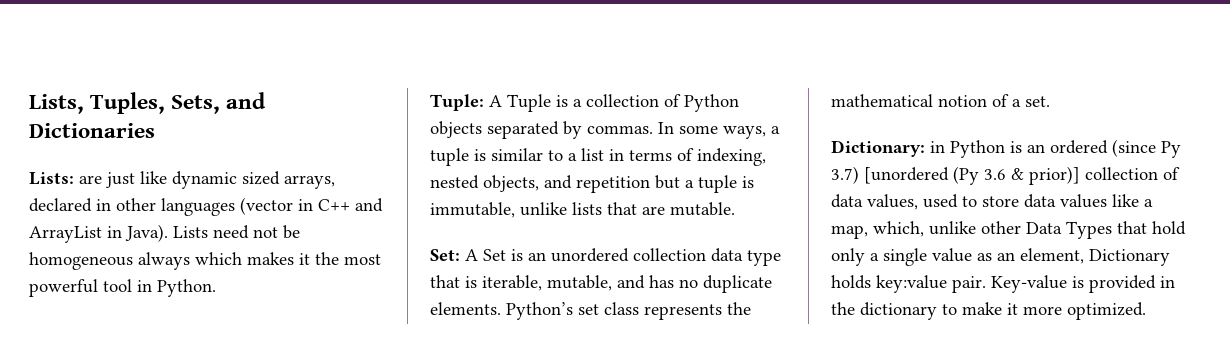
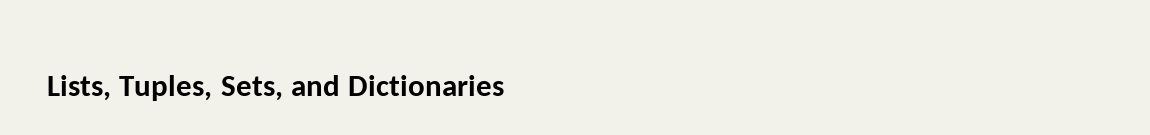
- Lists: are just like dynamic sized arrays, declared in other languages (vector in C++ and ArrayList in Java). Lists need not be homogeneous always which makes it the most powerful tool in Python.
- Tuple: A Tuple is a collection of Python objects separated by commas. In some ways, a tuple is similar to a list in terms of indexing, nested objects, and repetition but a tuple is immutable, unlike lists that are mutable.
- Set: A Set is an unordered collection data type that is iterable, mutable, and has no duplicate elements. Python’s set class represents the mathematical notion of a set.
- Dictionary: in Python is an ordered (since Py 3.7) [unordered (Py 3.6 & prior)] collection of data values, used to store data values like a map, which, unlike other Data Types that hold only a single value as an element, Dictionary holds key:value pair. Key-value is provided in the dictionary to make it more optimized.

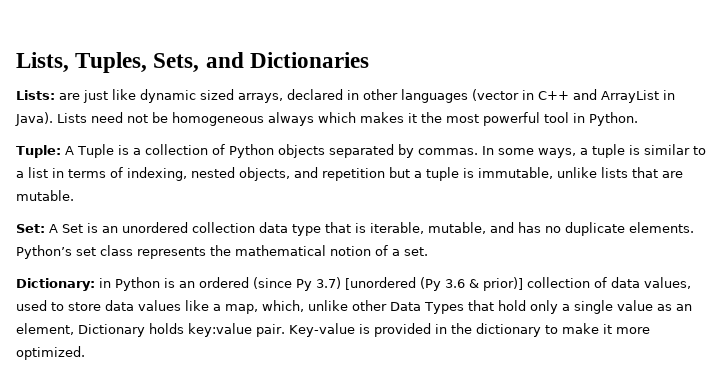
+ Lists: are just like dynamic sized arrays, declared in other languages (vector in C++ and ArrayList in Java). Lists need not be homogeneous always which makes it the most powerful tool in Python.
+ Tuple: A Tuple is a collection of Python objects separated by commas. In some ways, a tuple is similar to a list in terms of indexing, nested objects, and repetition but a tuple is immutable, unlike lists that are mutable.
+ Set: A Set is an unordered collection data type that is iterable, mutable, and has no duplicate elements. Python’s set class represents the mathematical notion of a set.
+ Dictionary: in Python is an ordered (since Py 3.7) [unordered (Py 3.6 & prior)] collection of data values, used to store data values like a map, which, unlike other Data Types that hold only a single value as an element, Dictionary holds key:value pair. Key-value is provided in the dictionary to make it more optimized.

